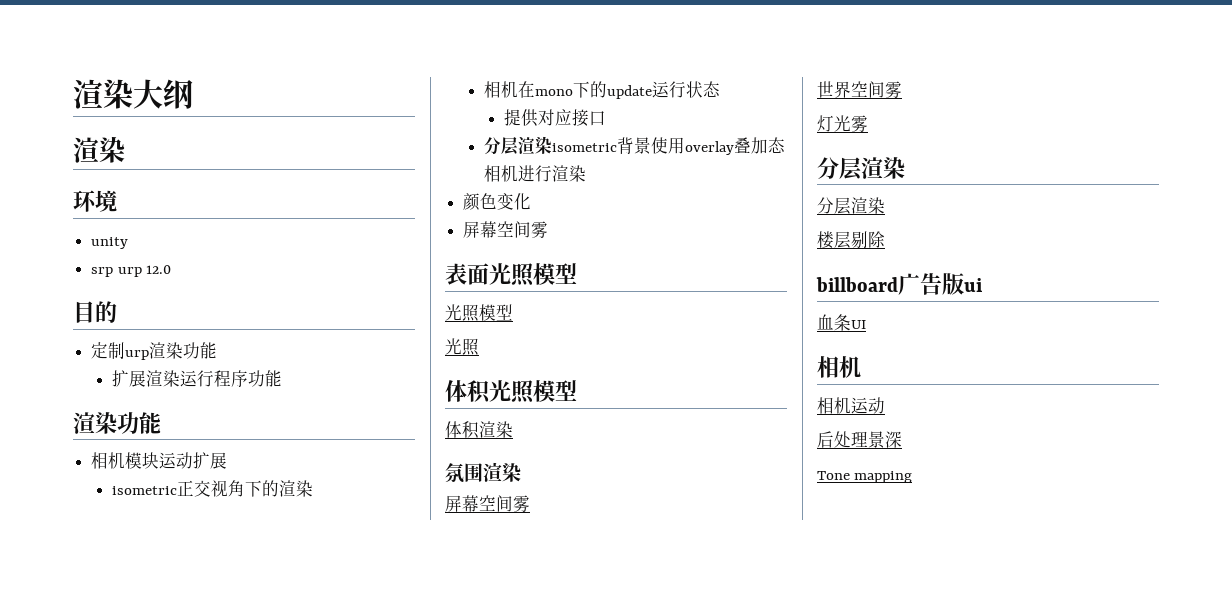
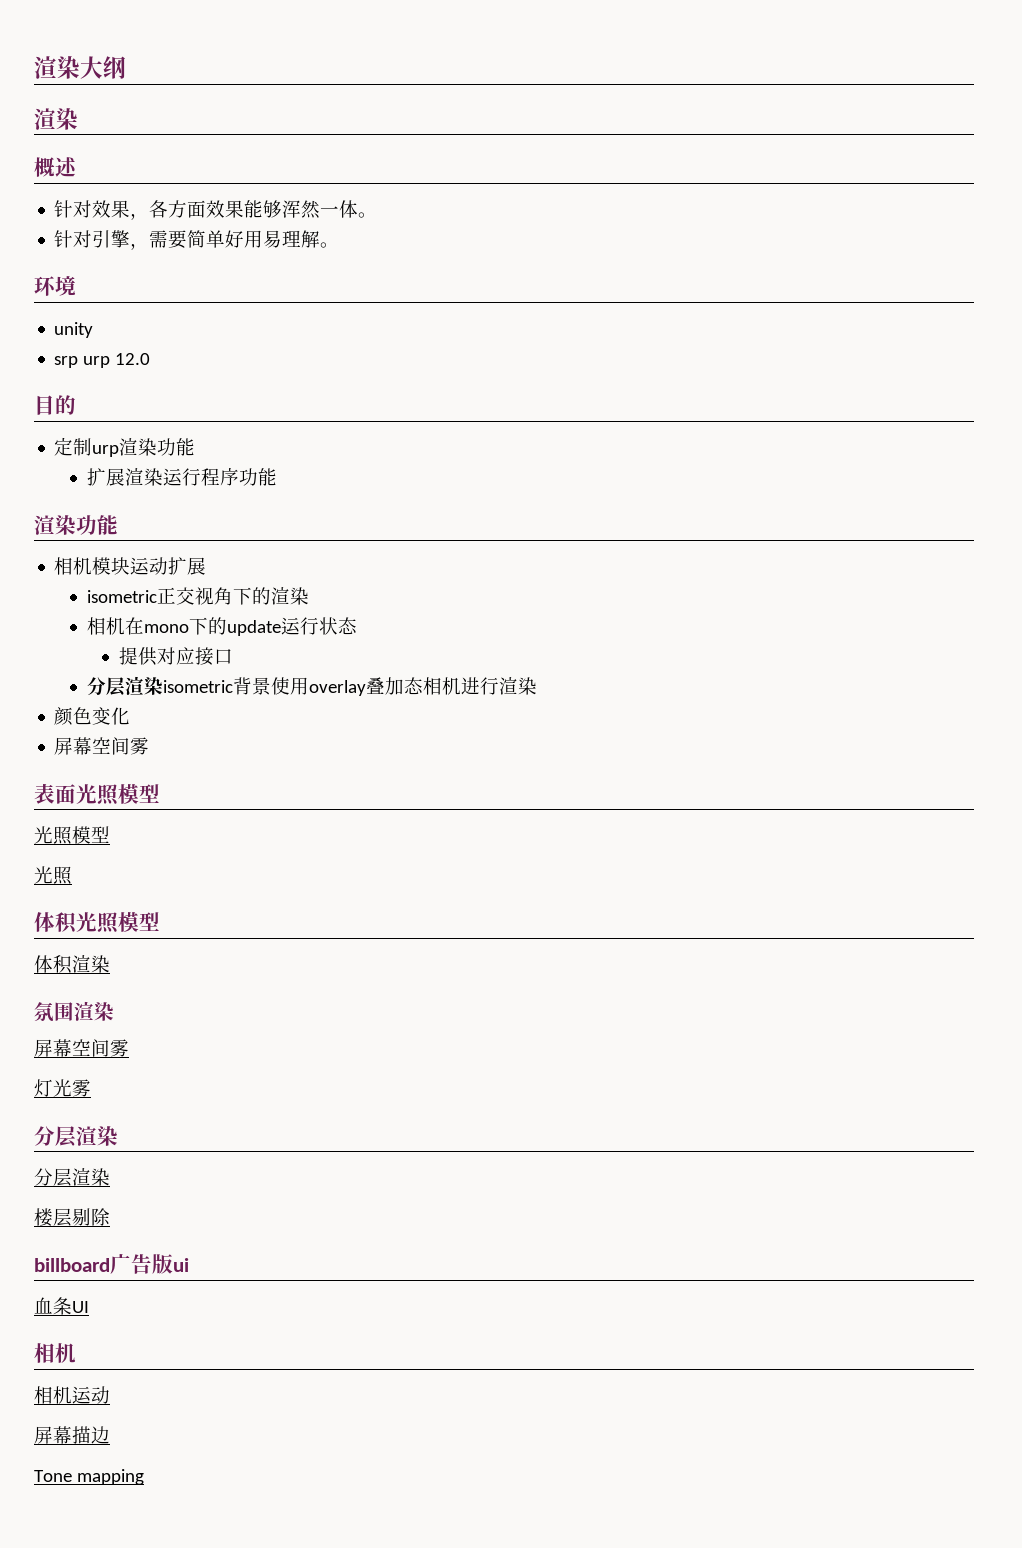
+ 概述
+ 针对效果，各方面效果能够浑然一体。
+ 针对引擎，需要简单好用易理解。
- 世界空间雾
- 后处理景深
+ 屏幕描边

